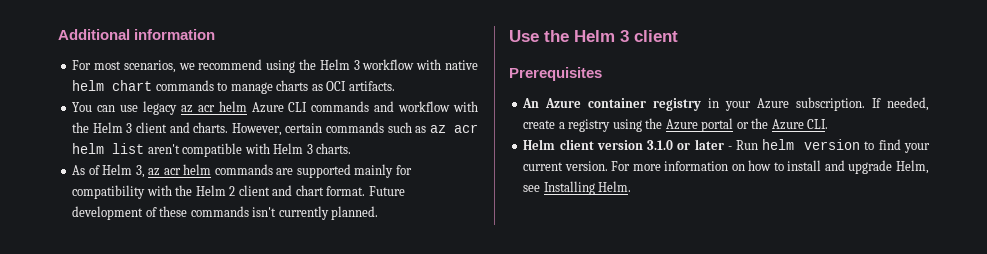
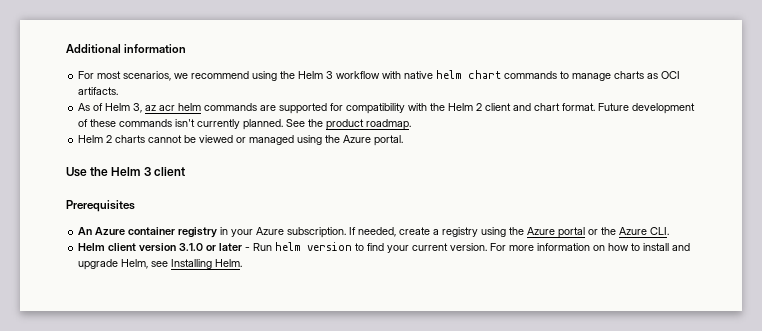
- You can use legacy az acr helm Azure CLI commands and workflow with the Helm 3 client and charts. However, certain commands such as az acr helm list aren't compatible with Helm 3 charts.
- As of Helm 3, az acr helm commands are supported mainly for compatibility with the Helm 2 client and chart format.
+ As of Helm 3, az acr helm commands are supported for compatibility with the Helm 2 client and chart format.
+ See the product roadmap.
+ Helm 2 charts cannot be viewed or managed using the Azure portal.

